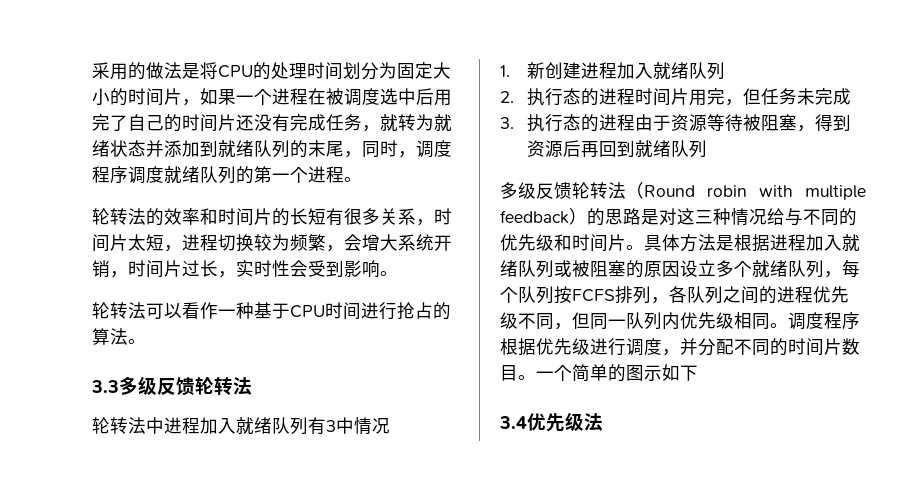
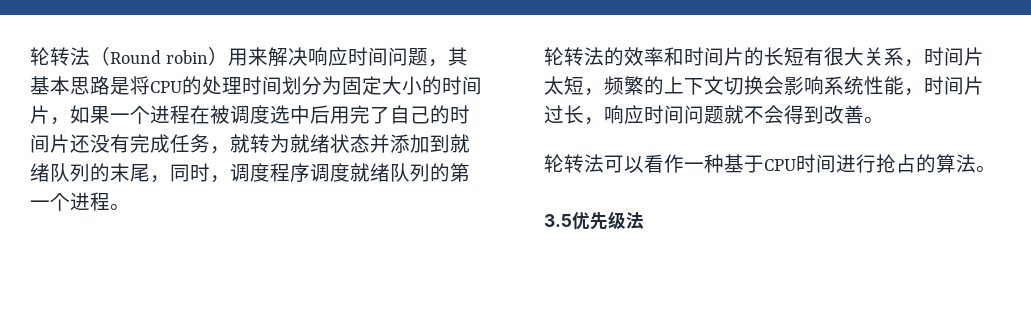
- 采用的做法是将CPU的处理时间划分为固定大小的时间片，如果一个进程在被调度选中后用完了自己的时间片还没有完成任务，就转为就绪状态并添加到就绪队列的末尾，同时，调度程序调度就绪队列的第一个进程。
+ 轮转法（Round robin）用来解决响应时间问题，其基本思路是将CPU的处理时间划分为固定大小的时间片，如果一个进程在被调度选中后用完了自己的时间片还没有完成任务，就转为就绪状态并添加到就绪队列的末尾，同时，调度程序调度就绪队列的第一个进程。
- 轮转法的效率和时间片的长短有很多关系，时间片太短，进程切换较为频繁，会增大系统开销，时间片过长，实时性会受到影响。
+ 轮转法的效率和时间片的长短有很大关系，时间片太短，频繁的上下文切换会影响系统性能，时间片过长，响应时间问题就不会得到改善。
- 3.3多级反馈轮转法
- 轮转法中进程加入就绪队列有3中情况
- 1.新创建进程加入就绪队列
- 2.执行态的进程时间片用完，但任务未完成
- 3.执行态的进程由于资源等待被阻塞，得到资源后再回到就绪队列
- 多级反馈轮转法（Round robin with multiple feedback）的思路是对这三种情况给与不同的优先级和时间片。具体方法是根据进程加入就绪队列或被阻塞的原因设立多个就绪队列，每个队列按FCFS排列，各队列之间的进程优先级不同，但同一队列内优先级相同。调度程序根据优先级进行调度，并分配不同的时间片数目。一个简单的图示如下
- 3.4优先级法
+ 3.5优先级法

